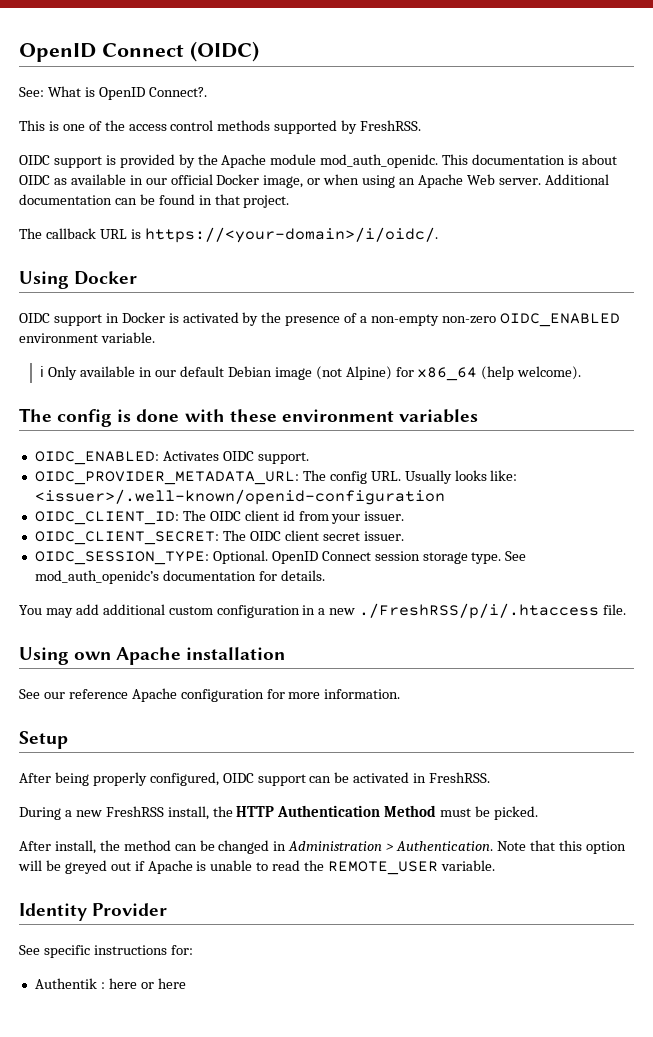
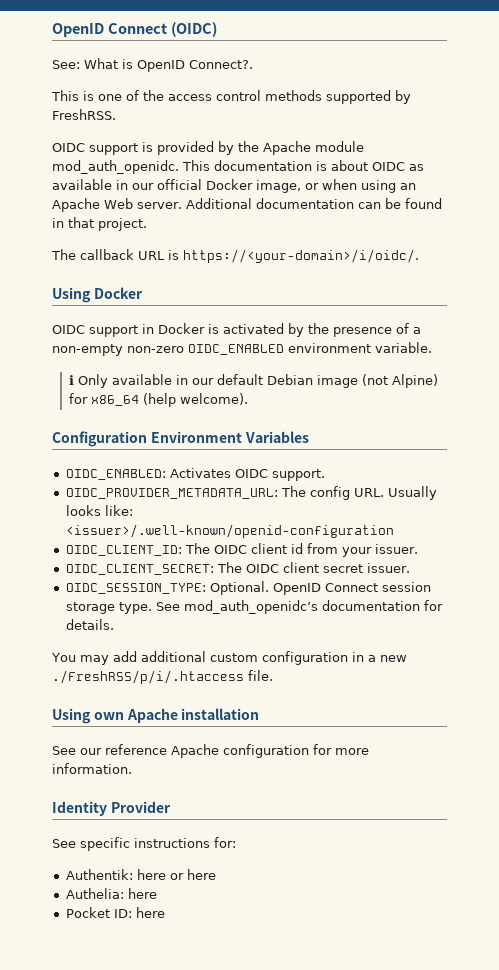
- The config is done with these environment variables
+ Configuration Environment Variables
- Setup
- After being properly configured, OIDC support can be activated in FreshRSS.
- During a new FreshRSS install, the HTTP Authentication Method must be picked.
- After install, the method can be changed in Administration > Authentication. Note that this option will be greyed out if Apache is unable to read the REMOTE_USER variable.
- Authentik : here or here
+ Authentik: here or here
+ Authelia: here
+ Pocket ID: here

